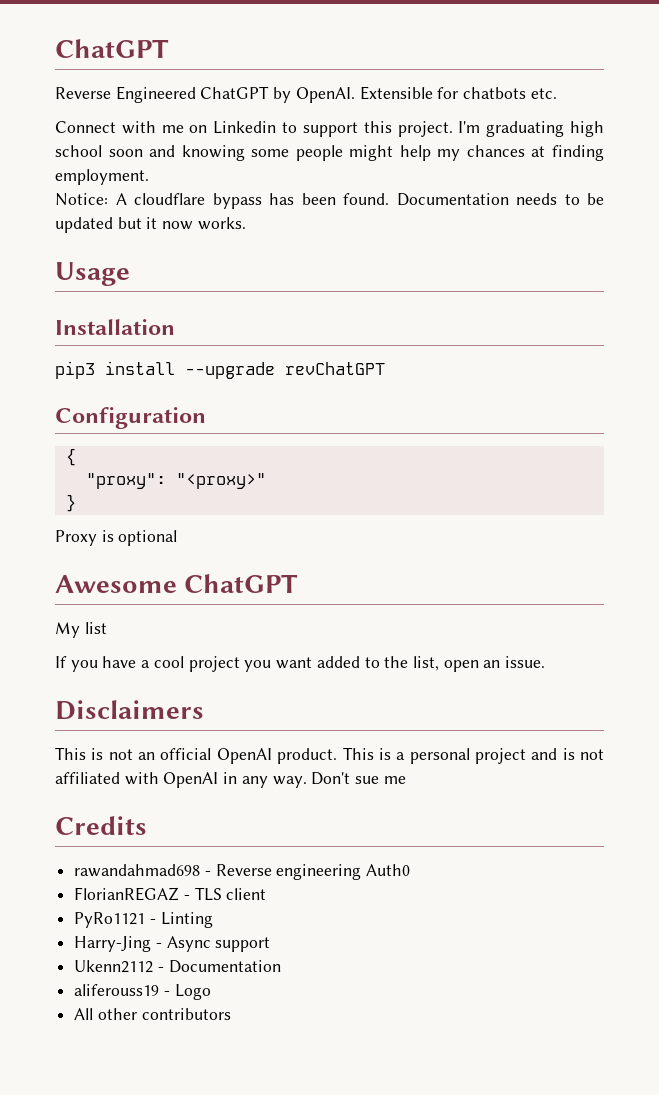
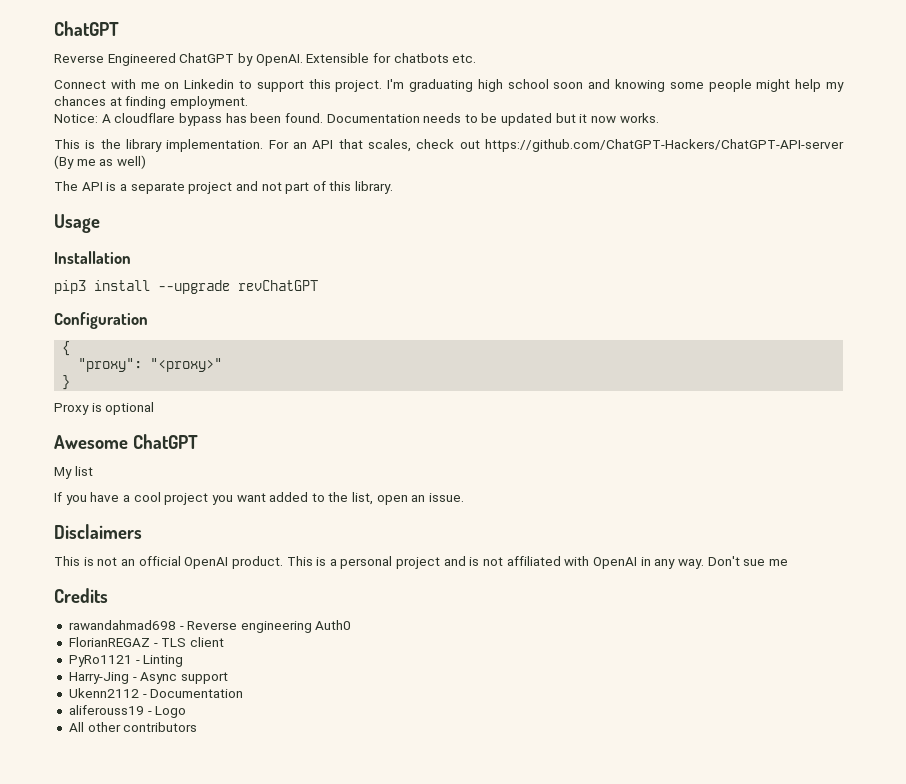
+ This is the library implementation. For an API that scales, check out https://github.com/ChatGPT-Hackers/ChatGPT-API-server (By me as well)
+ The API is a separate project and not part of this library.

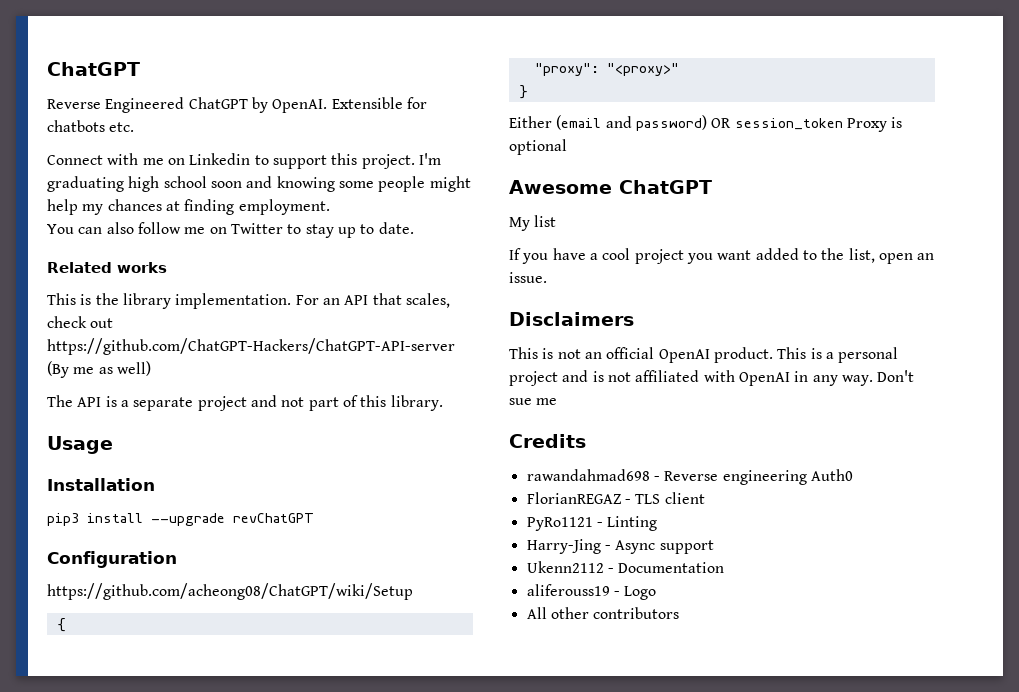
- Notice: A cloudflare bypass has been found. Documentation needs to be updated but it now works.
+ You can also follow me on Twitter to stay up to date.
+ Related works
+ https://github.com/acheong08/ChatGPT/wiki/Setup
- Proxy is optional
+ Either (email and password) OR session_token Proxy is optional

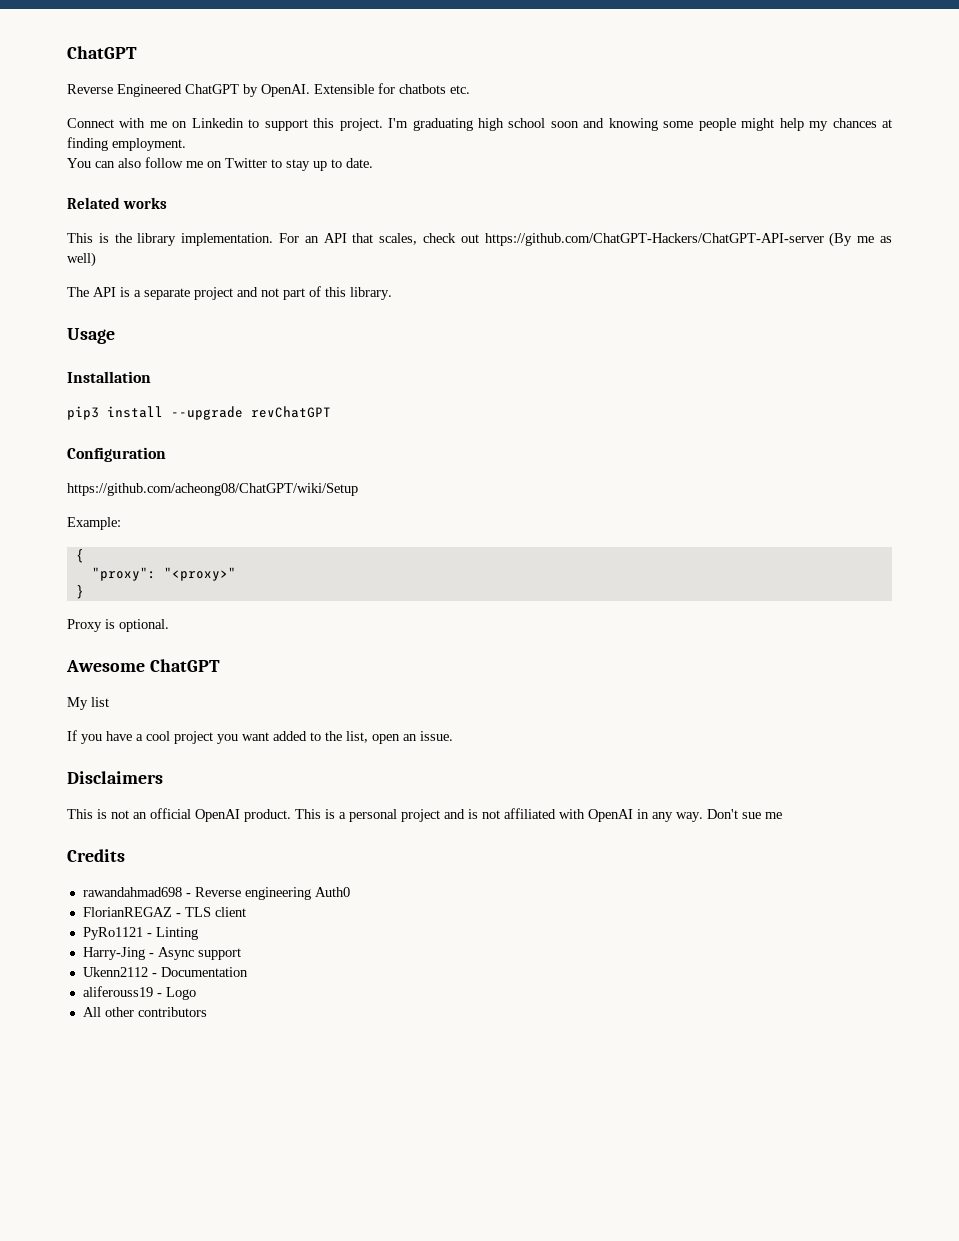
+ Example:
- Either (email and password) OR session_token Proxy is optional
+ Proxy is optional.

